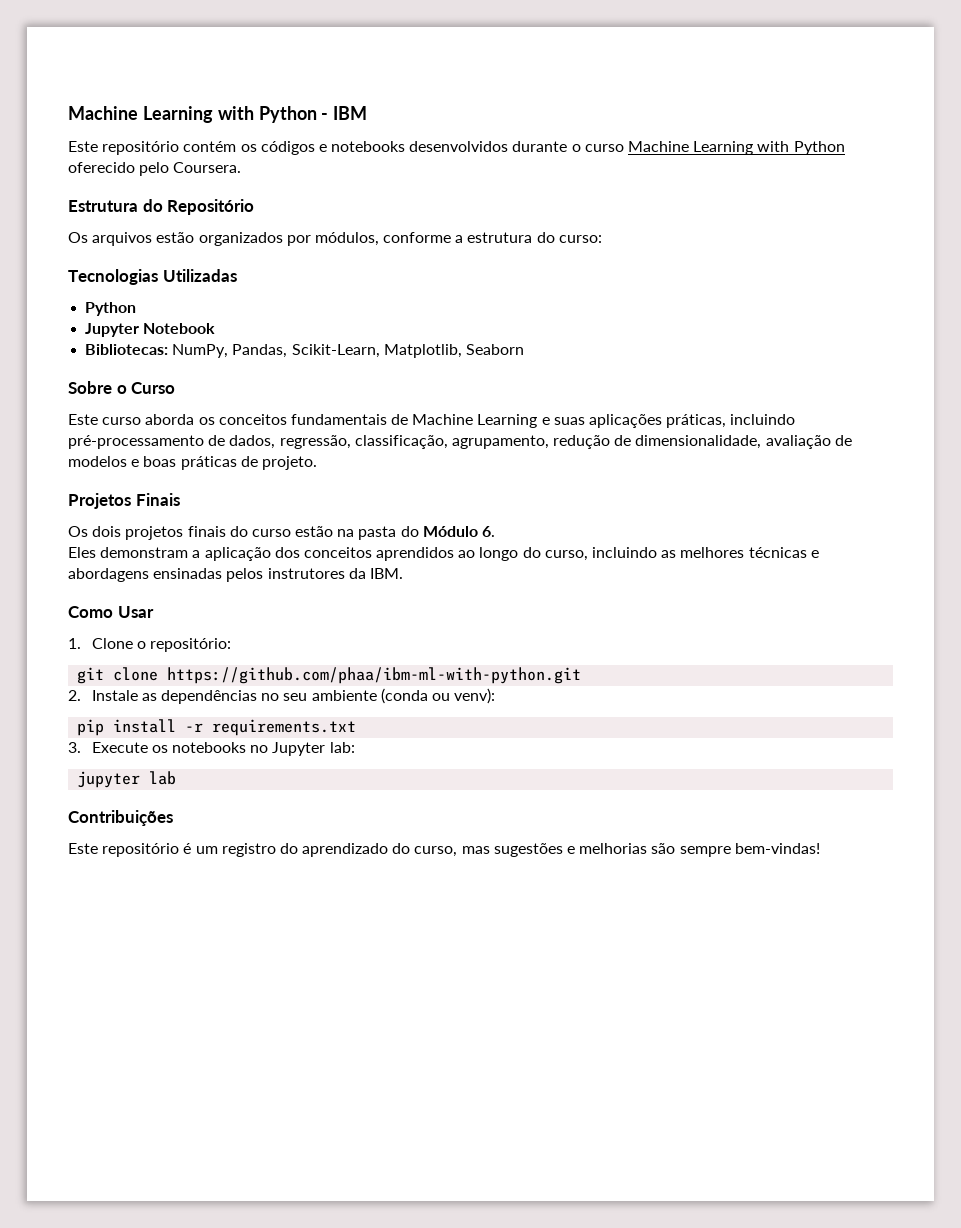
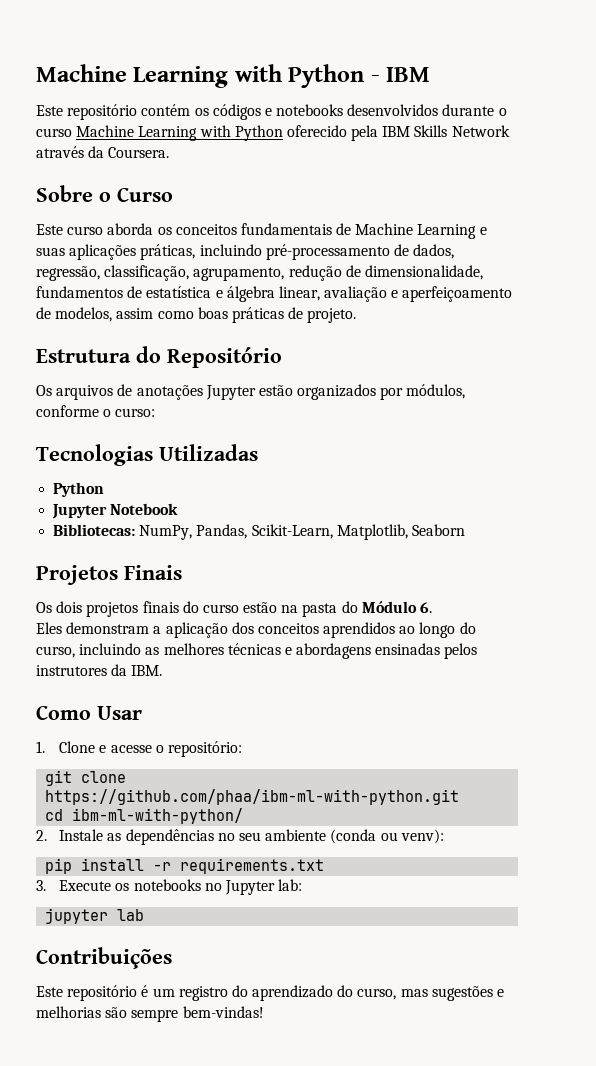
- Este repositório contém os códigos e notebooks desenvolvidos durante o curso Machine Learning with Python oferecido pelo Coursera.
- Estrutura do Repositório
- Os arquivos estão organizados por módulos, conforme a estrutura do curso:
- Tecnologias Utilizadas
- Python
- Jupyter Notebook
- Bibliotecas: NumPy, Pandas, Scikit-Learn, Matplotlib, Seaborn
+ Este repositório contém os códigos e notebooks desenvolvidos durante o curso Machine Learning with Python oferecido pela IBM Skills Network através da Coursera.
- Este curso aborda os conceitos fundamentais de Machine Learning e suas aplicações práticas, incluindo pré-processamento de dados, regressão, classificação, agrupamento, redução de dimensionalidade, avaliação de modelos e boas práticas de projeto.
+ Este curso aborda os conceitos fundamentais de Machine Learning e suas aplicações práticas, incluindo pré-processamento de dados, regressão, classificação, agrupamento, redução de dimensionalidade, fundamentos de estatística e álgebra linear, avaliação e aperfeiçoamento de modelos, assim como boas práticas de projeto.
+ Estrutura do Repositório
+ Os arquivos de anotações Jupyter estão organizados por módulos, conforme o curso:
+ Tecnologias Utilizadas
+ Python
+ Jupyter Notebook
+ Bibliotecas: NumPy, Pandas, Scikit-Learn, Matplotlib, Seaborn
- 1. Clone o repositório:
+ 1. Clone e acesse o repositório:
+ cd ibm-ml-with-python/

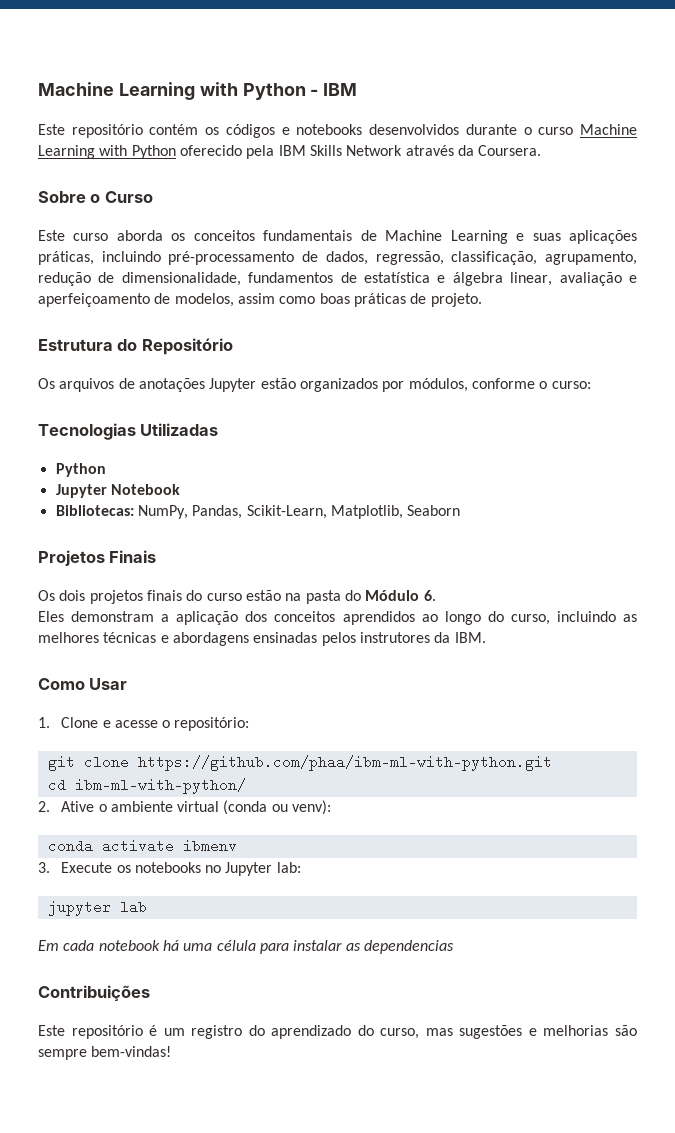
- 2. Instale as dependências no seu ambiente (conda ou venv):
+ 2. Ative o ambiente virtual (conda ou venv):
- pip install -r requirements.txt
+ conda activate ibmenv
+ Em cada notebook há uma célula para instalar as dependencias

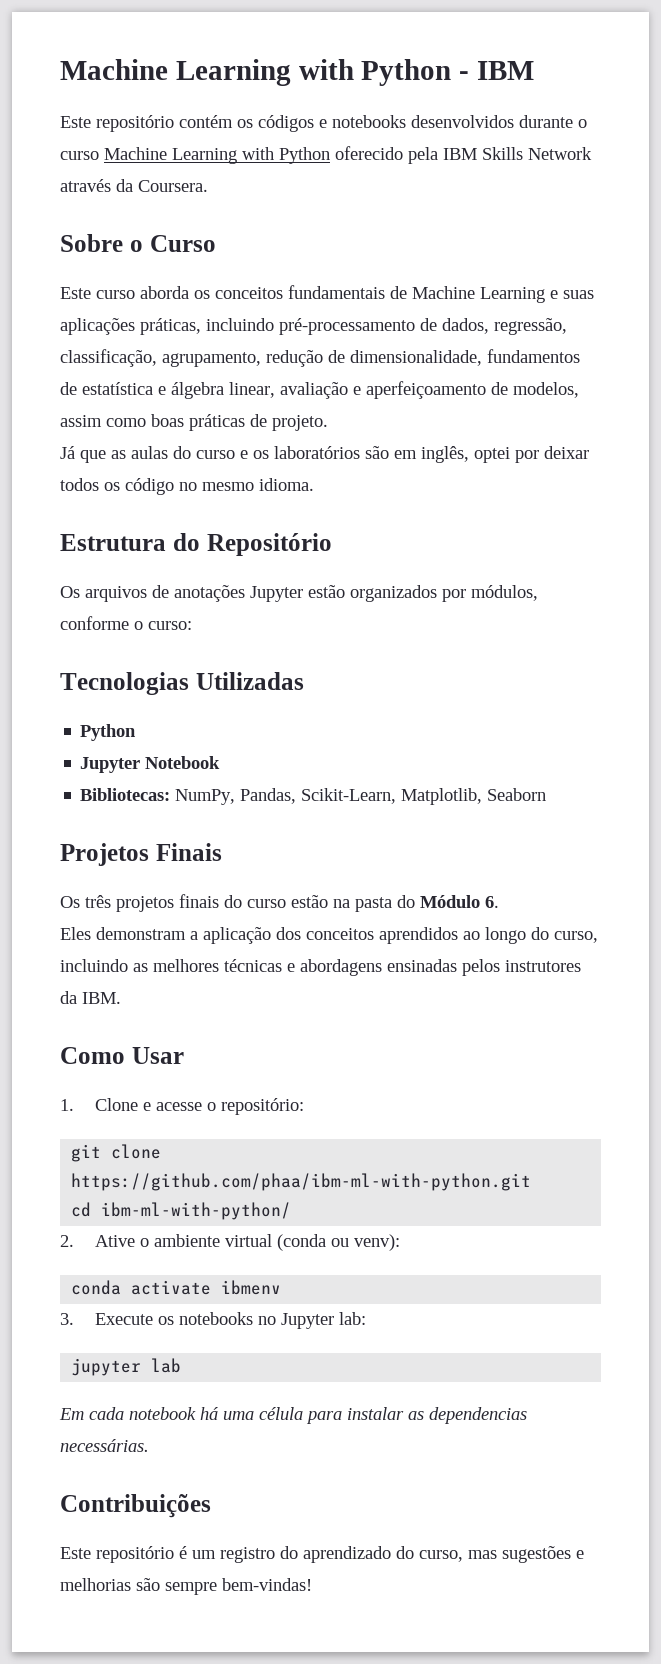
+ Já que as aulas do curso e os laboratórios são em inglês, optei por deixar todos os código no mesmo idioma.
- Os dois projetos finais do curso estão na pasta do Módulo 6.
+ Os três projetos finais do curso estão na pasta do Módulo 6.
- Em cada notebook há uma célula para instalar as dependencias
+ Em cada notebook há uma célula para instalar as dependencias necessárias.

